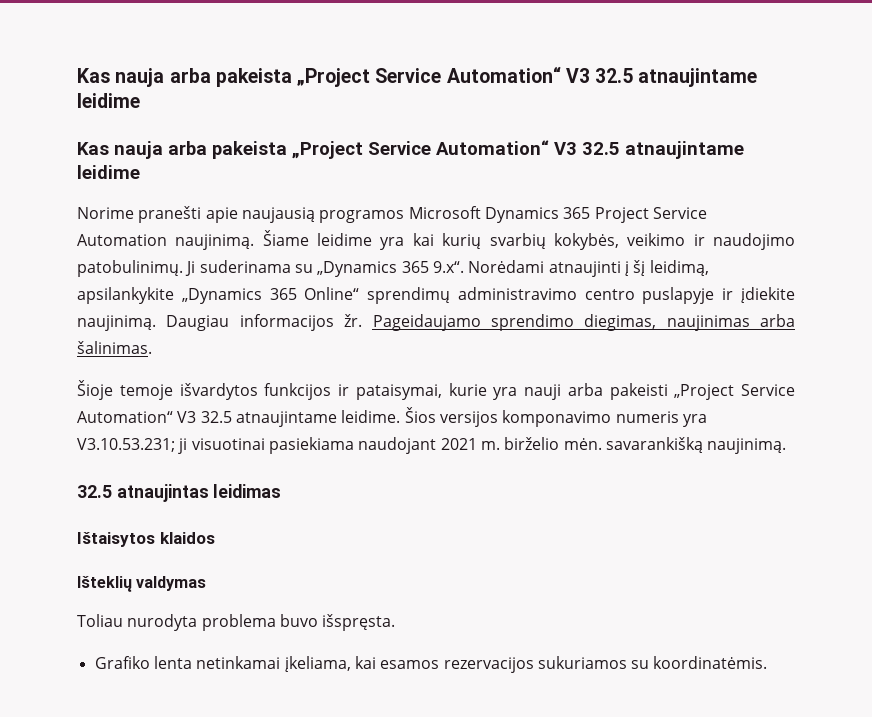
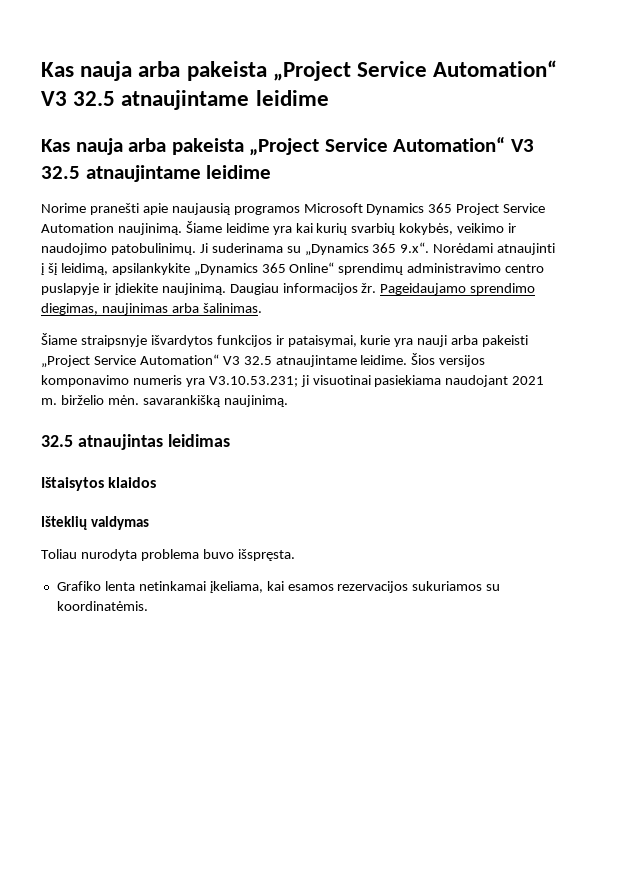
- Šioje temoje išvardytos funkcijos ir pataisymai, kurie yra nauji arba pakeisti „Project Service Automation“ V3 32.5 atnaujintame leidime.
+ Šiame straipsnyje išvardytos funkcijos ir pataisymai, kurie yra nauji arba pakeisti „Project Service Automation“ V3 32.5 atnaujintame leidime.

